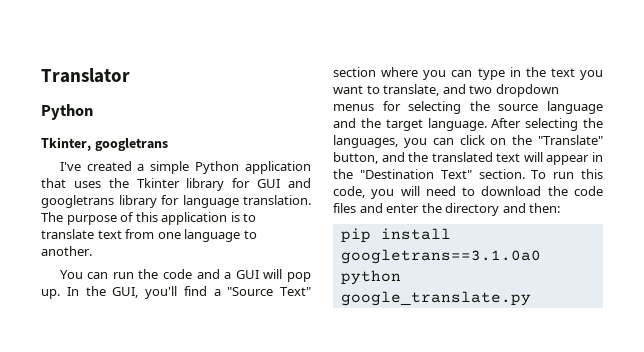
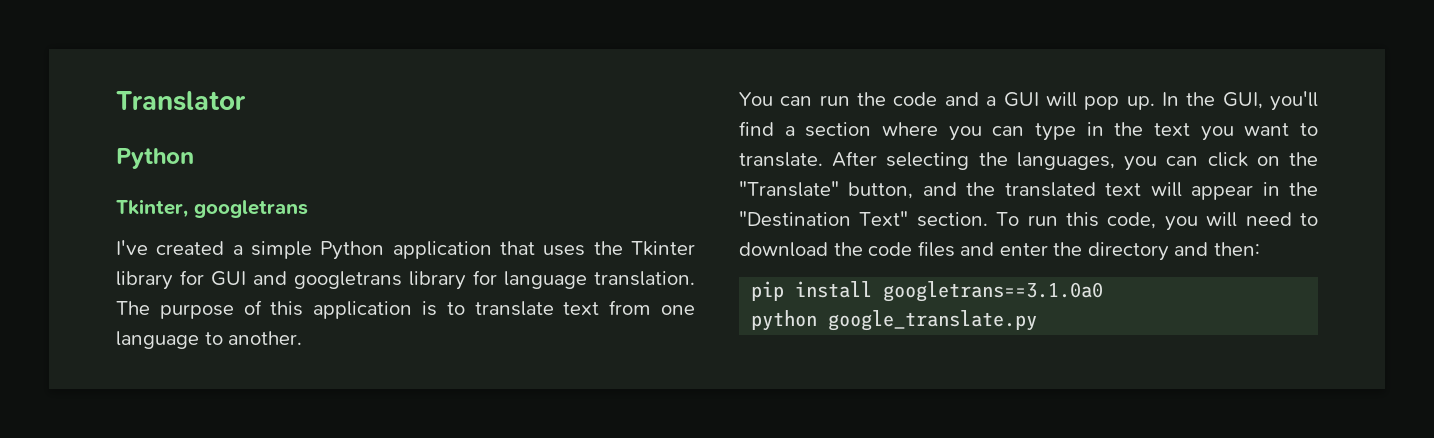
- In the GUI, you'll find a "Source Text" section where you can type in the text you want to translate, and two dropdown menus for selecting the source language and the target language.
+ In the GUI, you'll find a section where you can type in the text you want to translate.

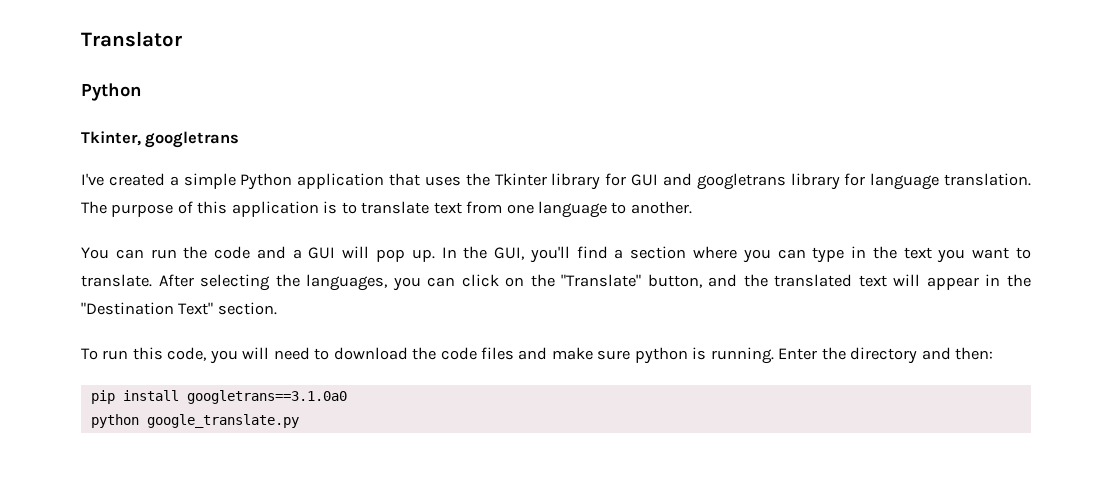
- After selecting the languages, you can click on the "Translate" button, and the translated text will appear in the "Destination Text" section. To run this code, you will need to download the code files and enter the directory and then:
+ After selecting the languages, you can click on the "Translate" button, and the translated text will appear in the "Destination Text" section.
+ To run this code, you will need to download the code files and make sure python is running. Enter the directory and then:

